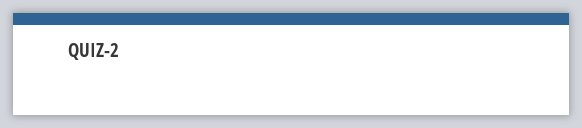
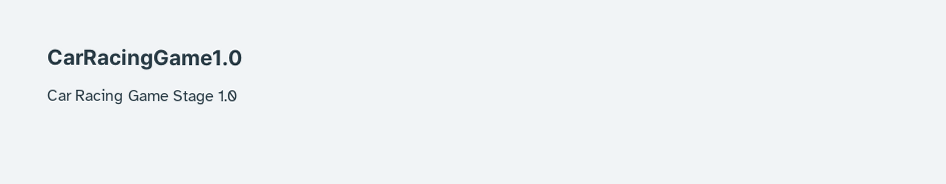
- QUIZ-2
+ CarRacingGame1.0
+ Car Racing Game Stage 1.0

